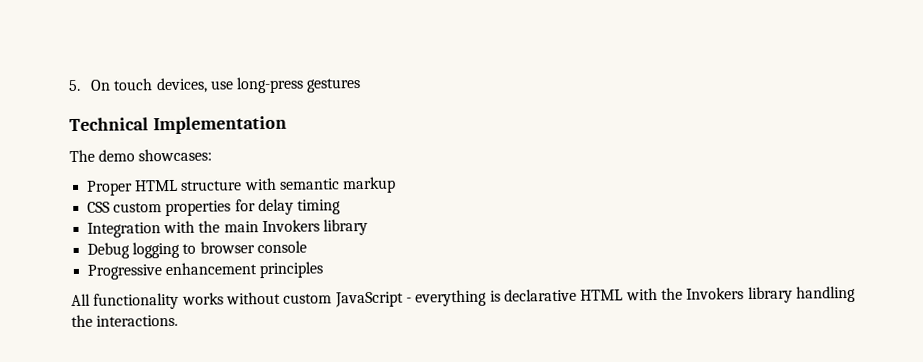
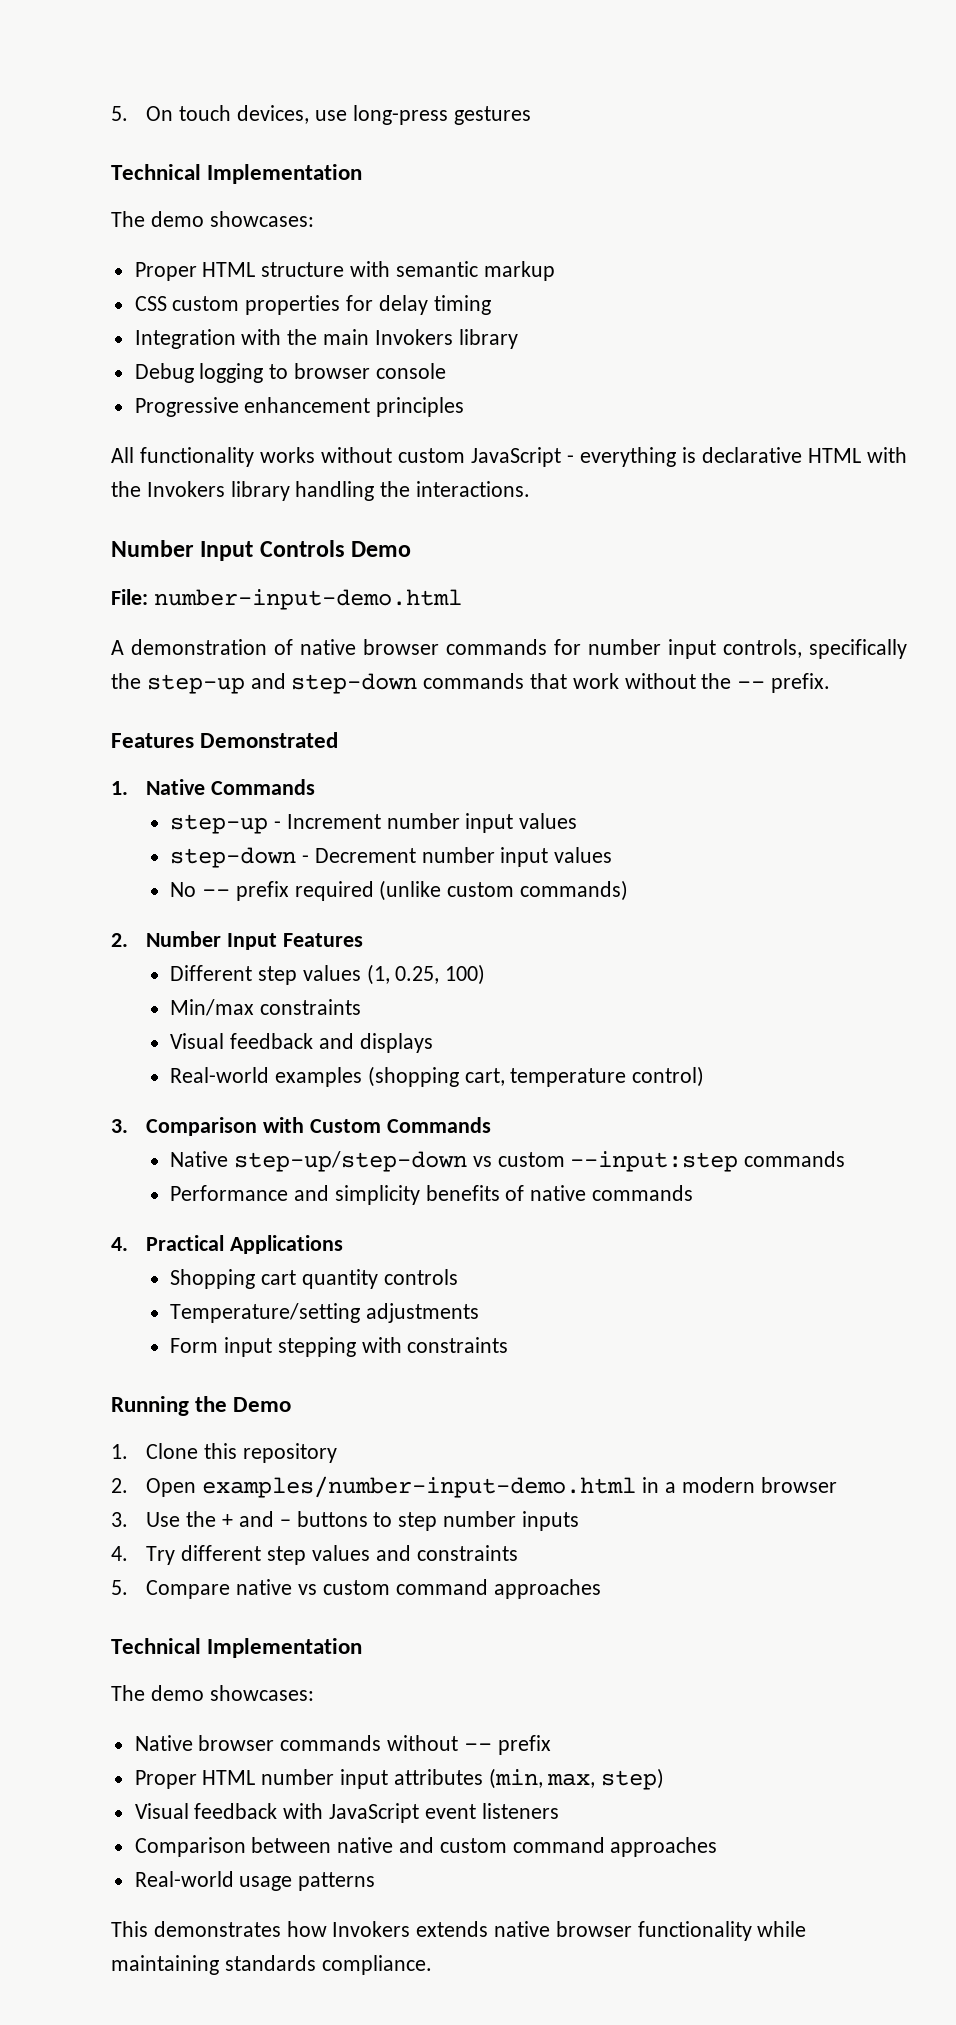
+ Number Input Controls Demo
+ File: number-input-demo.html
+ A demonstration of native browser commands for number input controls, specifically the step-up and step-down commands that work without the -- prefix.
+ Features Demonstrated
+ 1. Native Commands
+ step-up - Increment number input values
+ step-down - Decrement number input values
+ No -- prefix required (unlike custom commands)
+ 2. Number Input Features
+ Different step values (1, 0.25, 100)
+ Min/max constraints
+ Visual feedback and displays
+ Real-world examples (shopping cart, temperature control)
+ 3. Comparison with Custom Commands
+ Native step-up/step-down vs custom --input:step commands
+ Performance and simplicity benefits of native commands
+ 4. Practical Applications
+ Shopping cart quantity controls
+ Temperature/setting adjustments
+ Form input stepping with constraints
+ Running the Demo
+ 1. Clone this repository
+ 2. Open examples/number-input-demo.html in a modern browser
+ 3. Use the + and − buttons to step number inputs
+ 4. Try different step values and constraints
+ 5. Compare native vs custom command approaches
+ Technical Implementation
+ The demo showcases:
+ Native browser commands without -- prefix
+ Proper HTML number input attributes (min, max, step)
+ Visual feedback with JavaScript event listeners
+ Comparison between native and custom command approaches
+ Real-world usage patterns
+ This demonstrates how Invokers extends native browser functionality while maintaining standards compliance.

